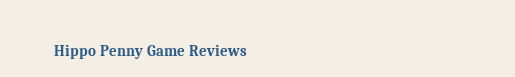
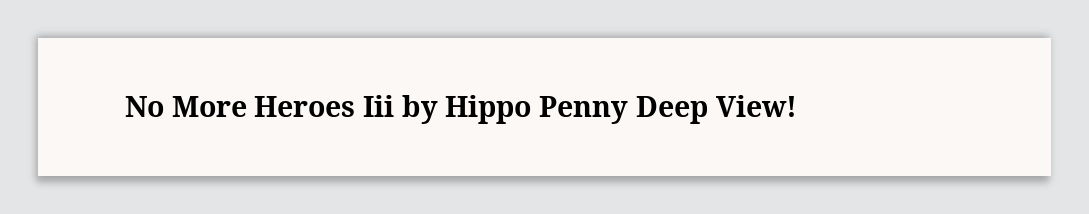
- Hippo Penny Game Reviews
+ No More Heroes Iii by Hippo Penny Deep View!

